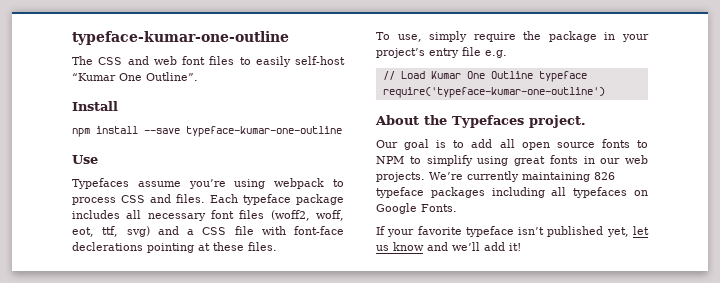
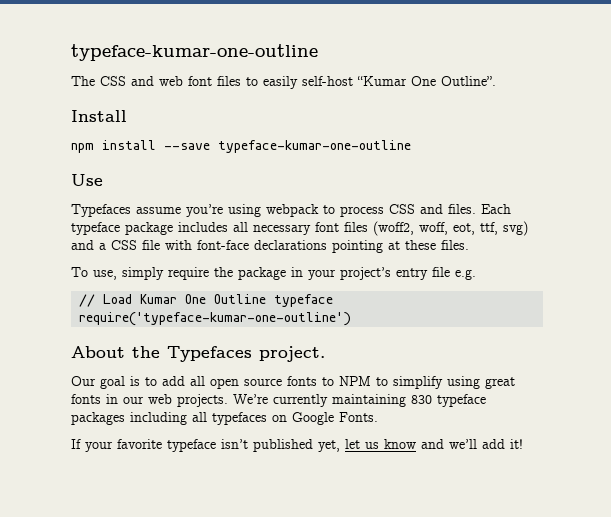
- Each typeface package includes all necessary font files (woff2, woff, eot, ttf, svg) and a CSS file with font-face declerations pointing at these files.
+ Each typeface package includes all necessary font files (woff2, woff, eot, ttf, svg) and a CSS file with font-face declarations pointing at these files.
- We’re currently maintaining 826 typeface packages including all typefaces on Google Fonts.
+ We’re currently maintaining 830 typeface packages including all typefaces on Google Fonts.

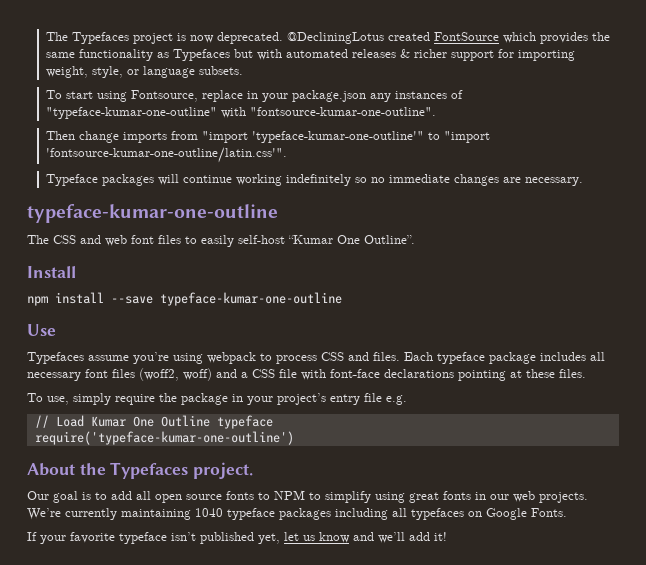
+ The Typefaces project is now deprecated. @DecliningLotus created FontSource which provides the same functionality as Typefaces but with automated releases & richer support for importing weight, style, or language subsets.
+ To start using Fontsource, replace in your package.json any instances of "typeface-kumar-one-outline" with "fontsource-kumar-one-outline".
+ Then change imports from "import 'typeface-kumar-one-outline'" to "import 'fontsource-kumar-one-outline/latin.css'".
+ Typeface packages will continue working indefinitely so no immediate changes are necessary.
- Each typeface package includes all necessary font files (woff2, woff, eot, ttf, svg) and a CSS file with font-face declarations pointing at these files.
+ Each typeface package includes all necessary font files (woff2, woff) and a CSS file with font-face declarations pointing at these files.
- We’re currently maintaining 830 typeface packages including all typefaces on Google Fonts.
+ We’re currently maintaining 1040 typeface packages including all typefaces on Google Fonts.

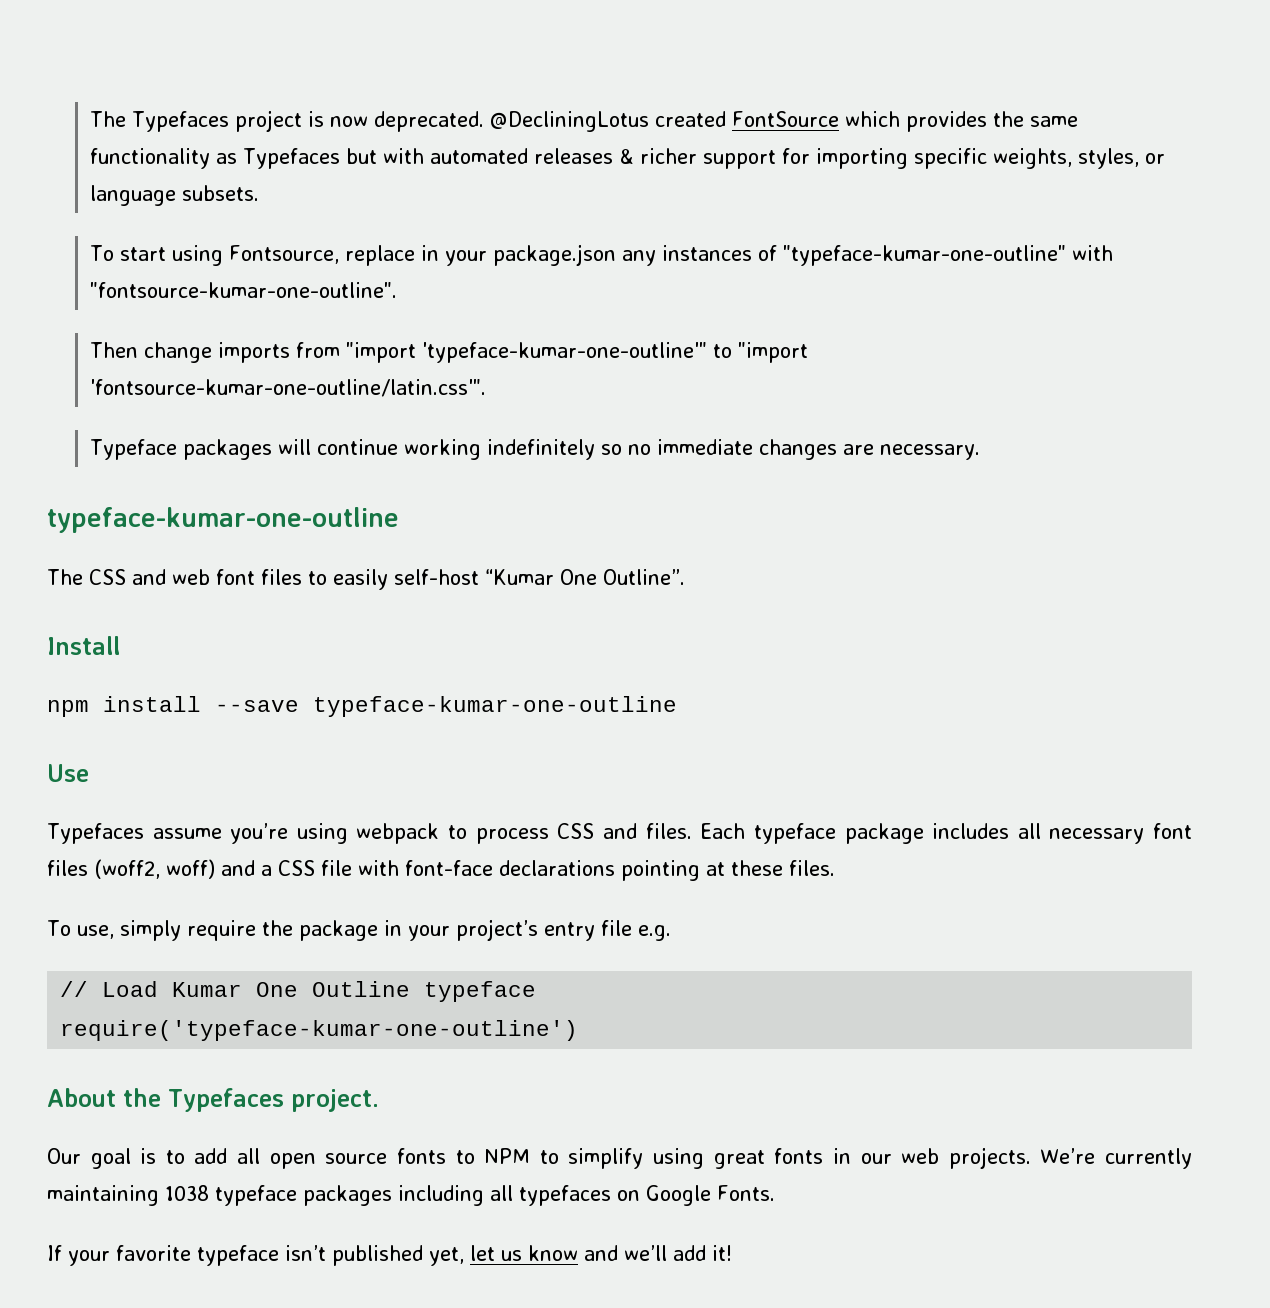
- @DecliningLotus created FontSource which provides the same functionality as Typefaces but with automated releases & richer support for importing weight, style, or language subsets.
+ @DecliningLotus created FontSource which provides the same functionality as Typefaces but with automated releases & richer support for importing specific weights, styles, or language subsets.
- We’re currently maintaining 1040 typeface packages including all typefaces on Google Fonts.
+ We’re currently maintaining 1038 typeface packages including all typefaces on Google Fonts.

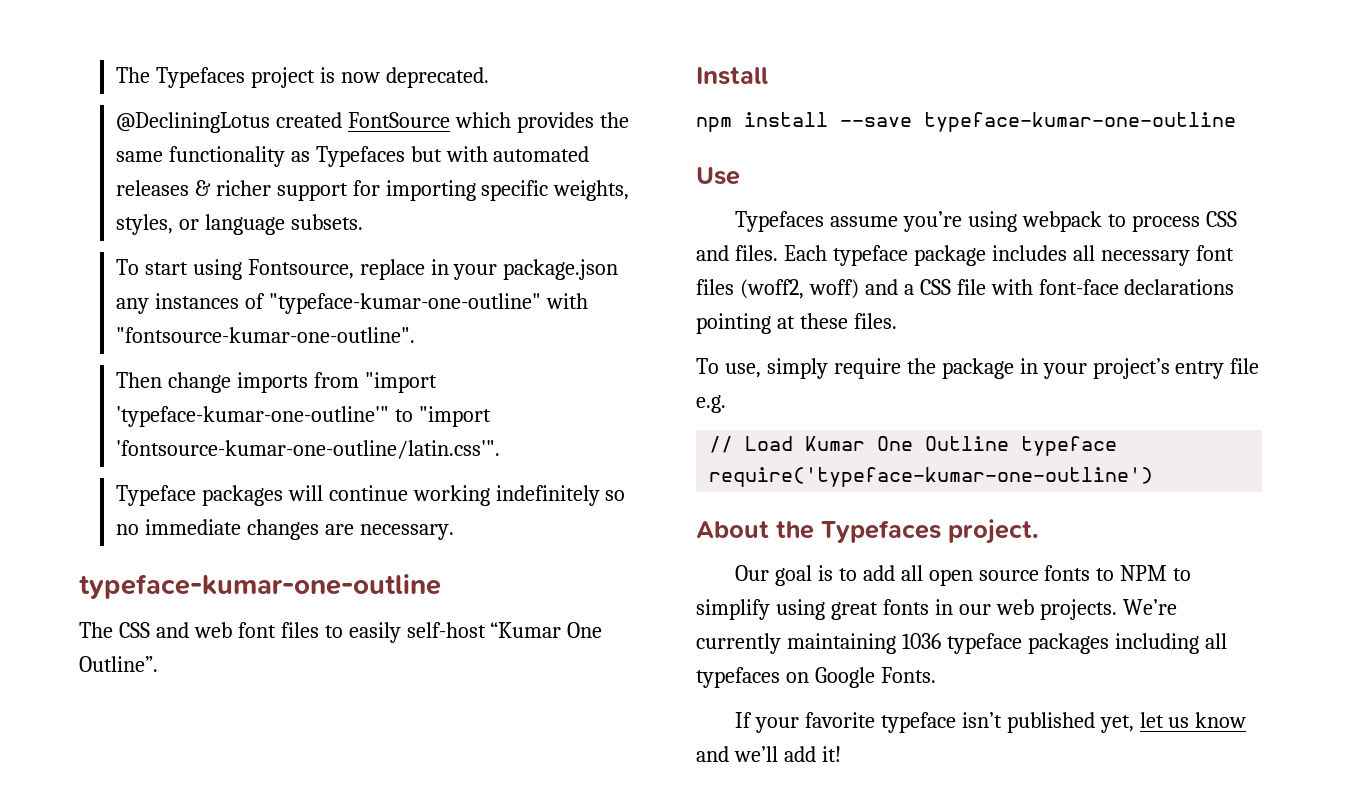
- The Typefaces project is now deprecated. @DecliningLotus created FontSource which provides the same functionality as Typefaces but with automated releases & richer support for importing specific weights, styles, or language subsets.
+ The Typefaces project is now deprecated.
+ @DecliningLotus created FontSource which provides the same functionality as Typefaces but with automated releases & richer support for importing specific weights, styles, or language subsets.
- We’re currently maintaining 1038 typeface packages including all typefaces on Google Fonts.
+ We’re currently maintaining 1036 typeface packages including all typefaces on Google Fonts.

